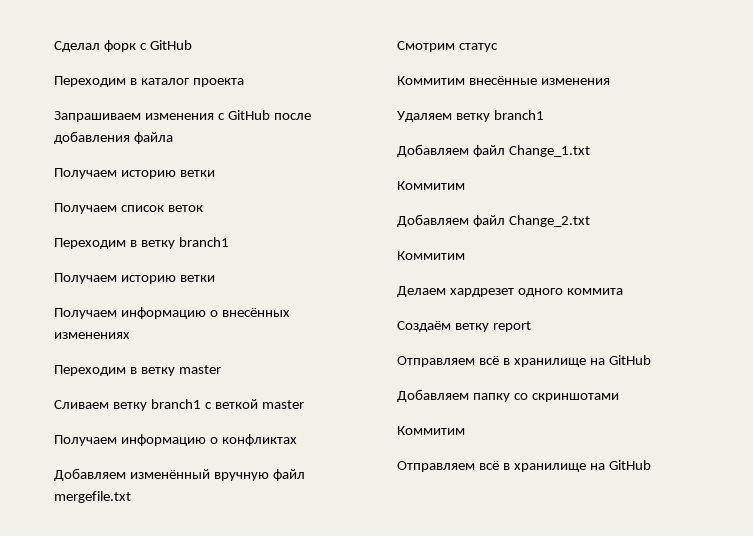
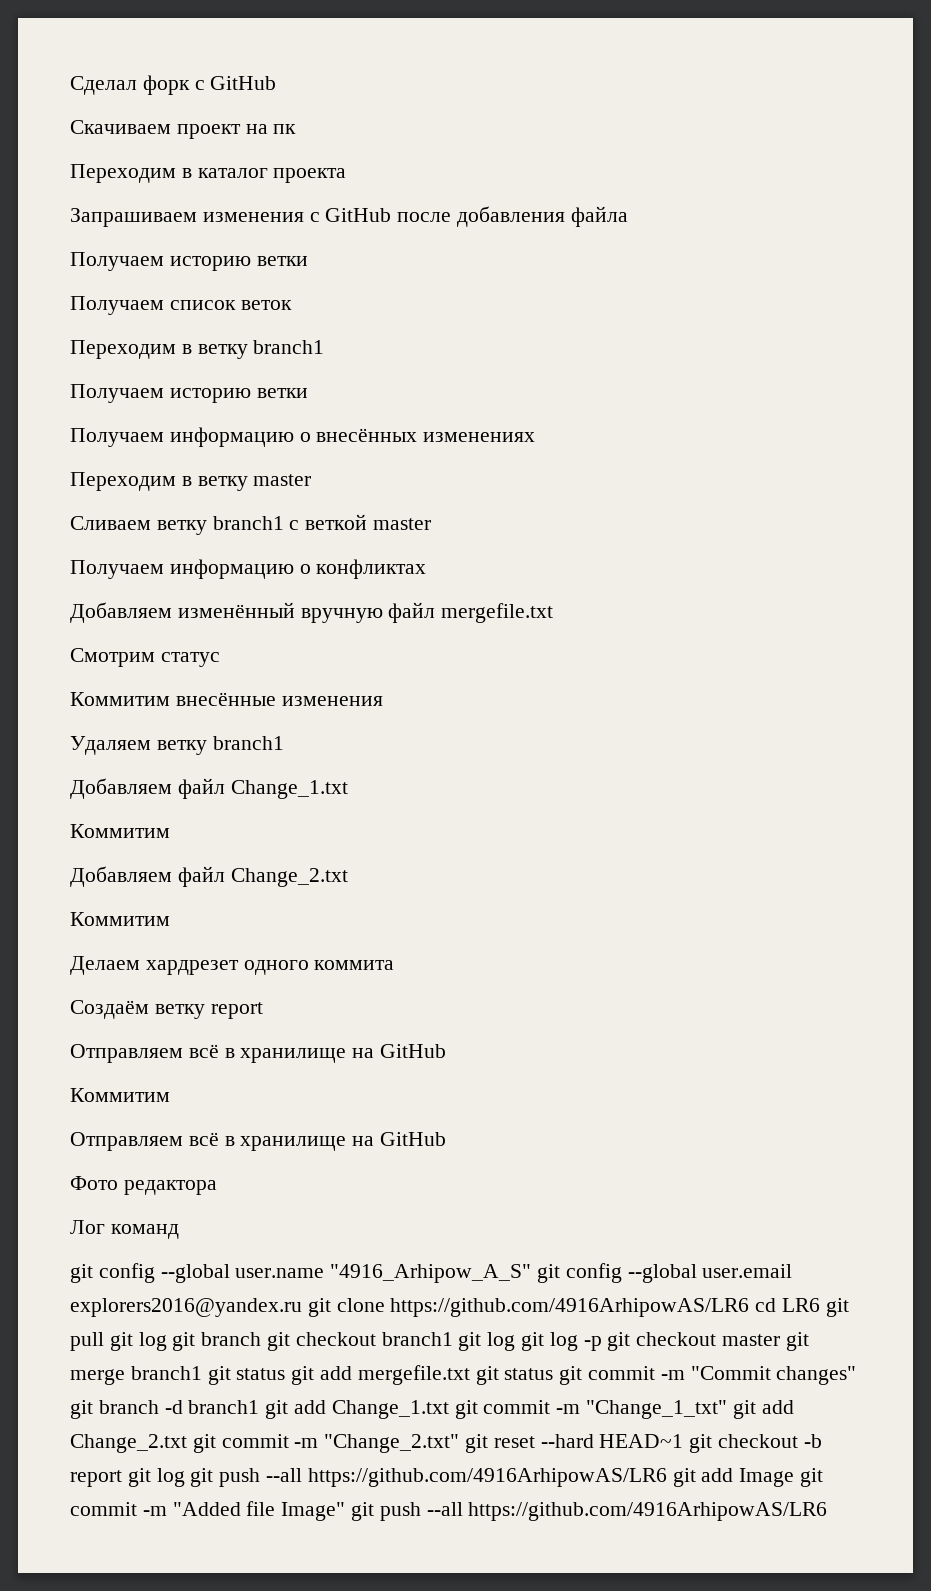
+ Скачиваем проект на пк
- Добавляем папку со скриншотами
+ Фото редактора
+ Лог команд
+ git config --global user.name "4916_Arhipow_A_S" git config --global user.email explorers2016@yandex.ru git clone https://github.com/4916ArhipowAS/LR6 cd LR6 git pull git log git branch git checkout branch1 git log git log -p git checkout master git merge branch1 git status git add mergefile.txt git status git commit -m "Commit changes" git branch -d branch1 git add Change_1.txt git commit -m "Change_1_txt" git add Change_2.txt git commit -m "Change_2.txt" git reset --hard HEAD~1 git checkout -b report git log git push --all https://github.com/4916ArhipowAS/LR6 git add Image git commit -m "Added file Image" git push --all https://github.com/4916ArhipowAS/LR6

